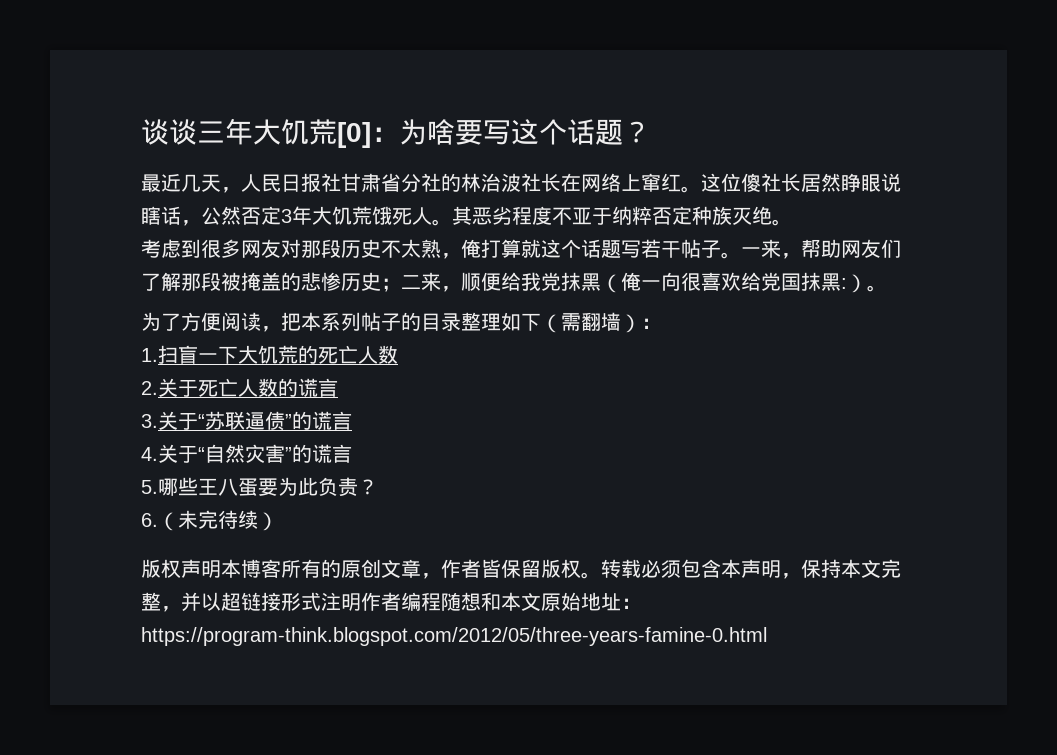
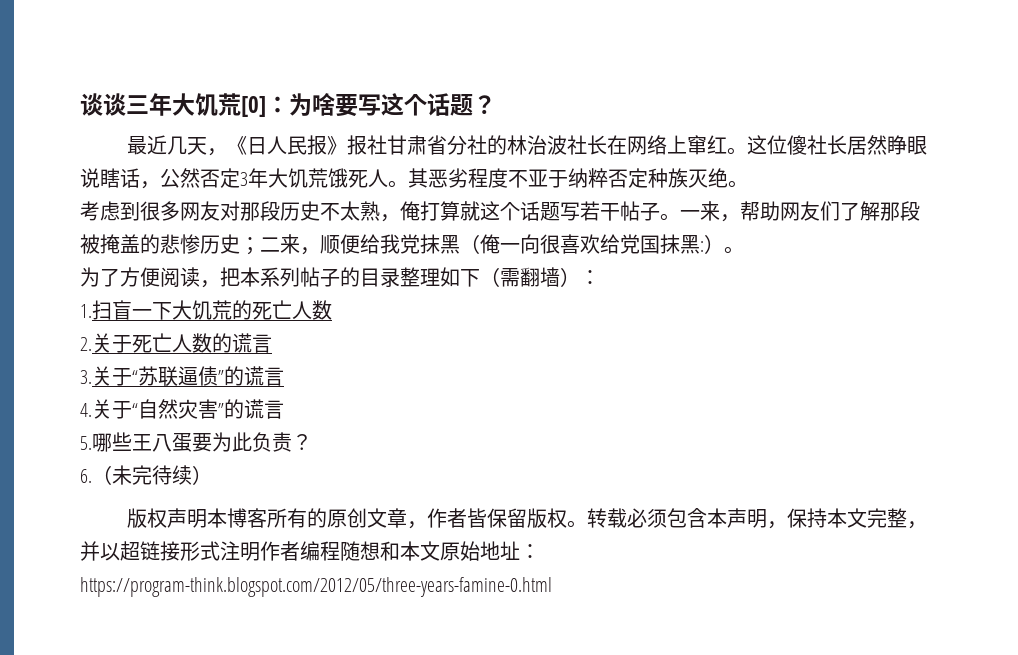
- 最近几天，人民日报社甘肃省分社的林治波社长在网络上窜红。
+ 最近几天，《日人民报》报社甘肃省分社的林治波社长在网络上窜红。

